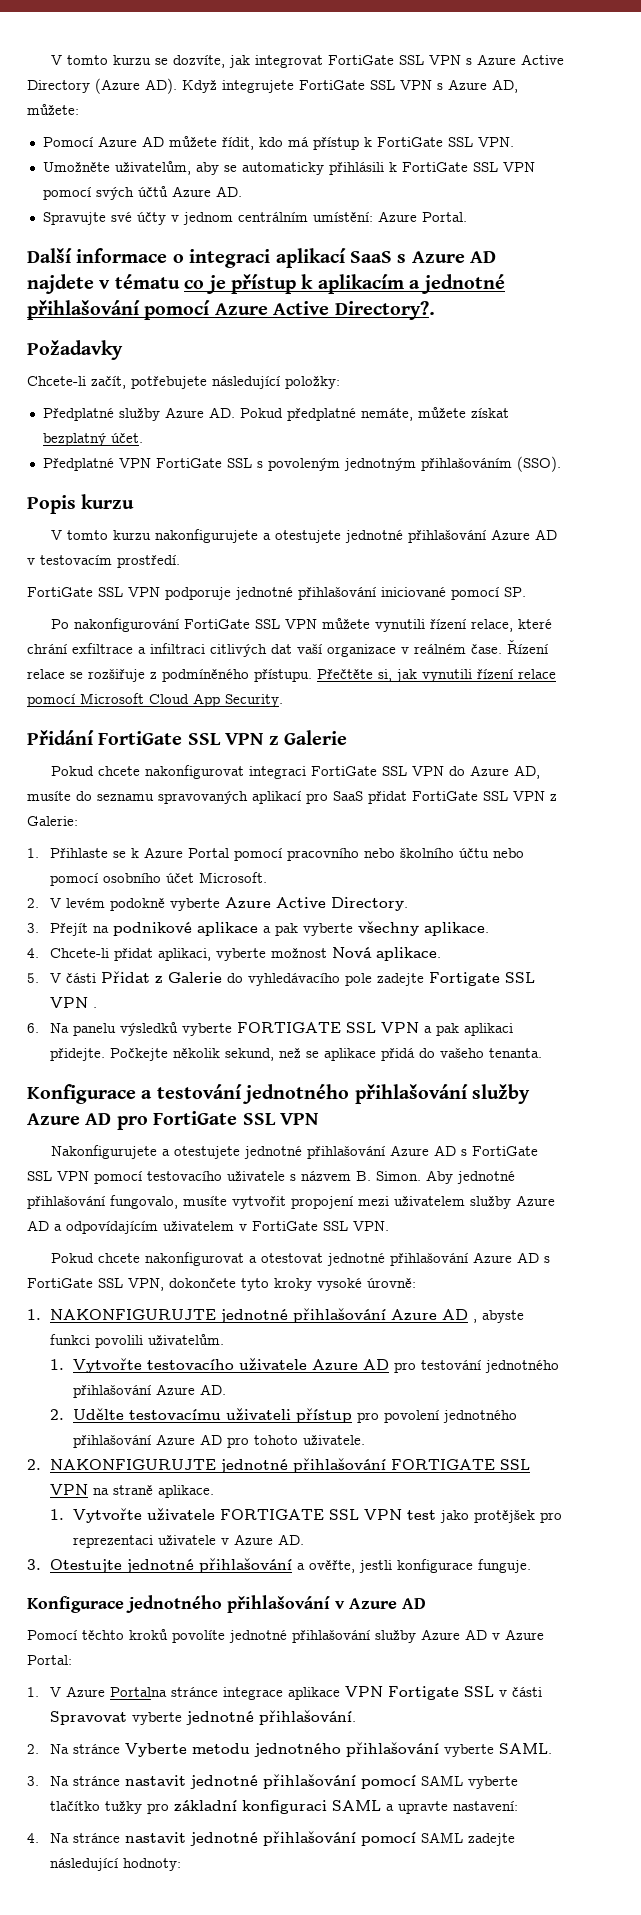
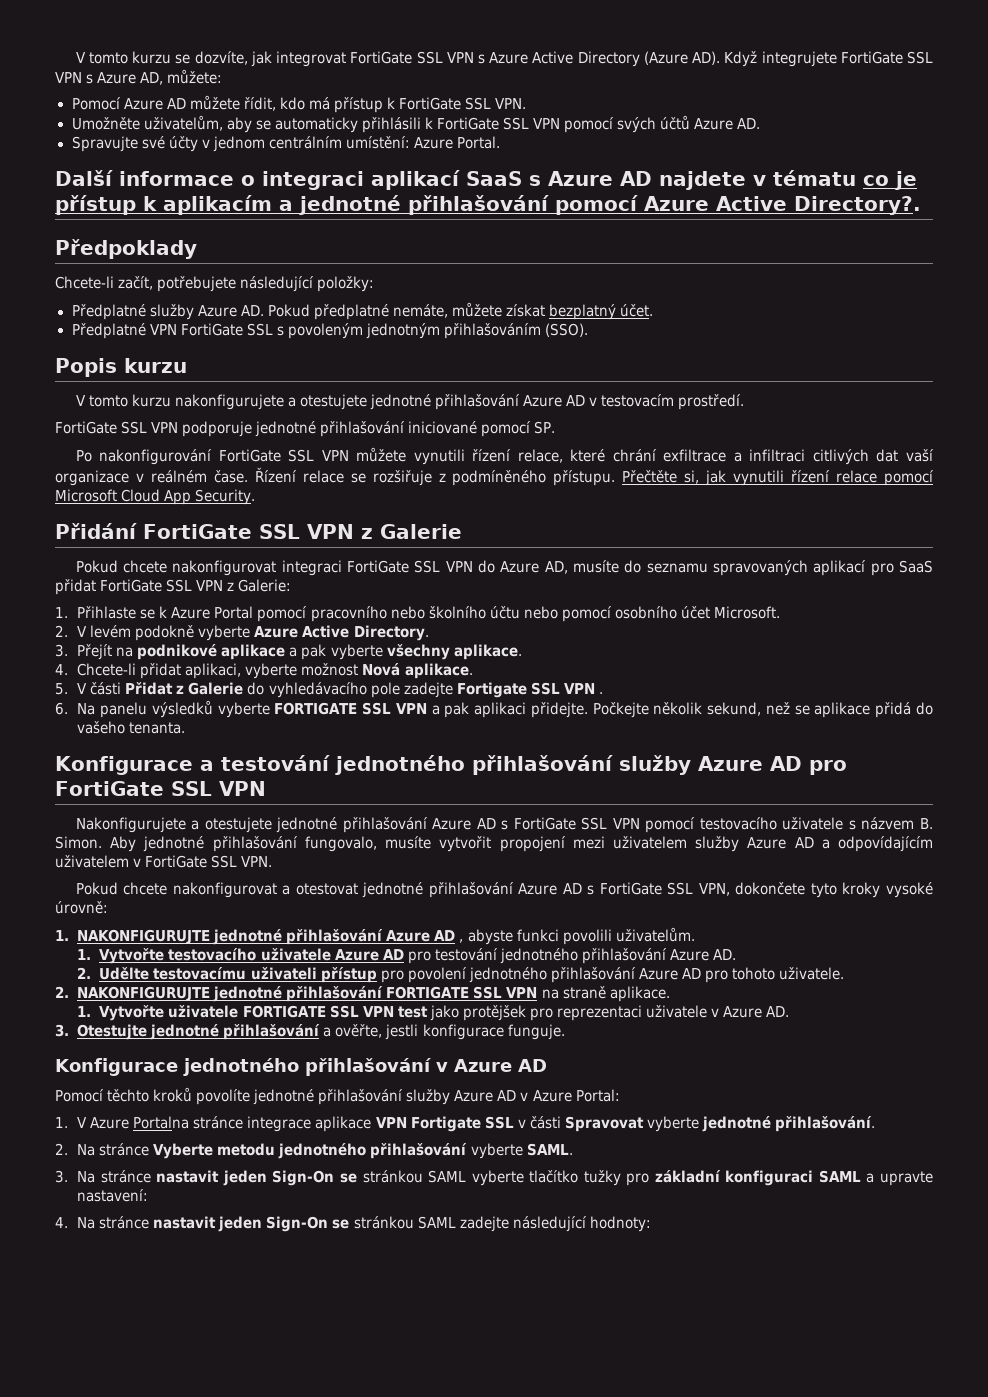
- Požadavky
+ Předpoklady
- 3. Na stránce nastavit jednotné přihlašování pomocí SAML vyberte tlačítko tužky pro základní konfiguraci SAML a upravte nastavení:
+ 3. Na stránce nastavit jeden Sign-On se stránkou SAML vyberte tlačítko tužky pro základní konfiguraci SAML a upravte nastavení:
- 4. Na stránce nastavit jednotné přihlašování pomocí SAML zadejte následující hodnoty:
+ 4. Na stránce nastavit jeden Sign-On se stránkou SAML zadejte následující hodnoty:

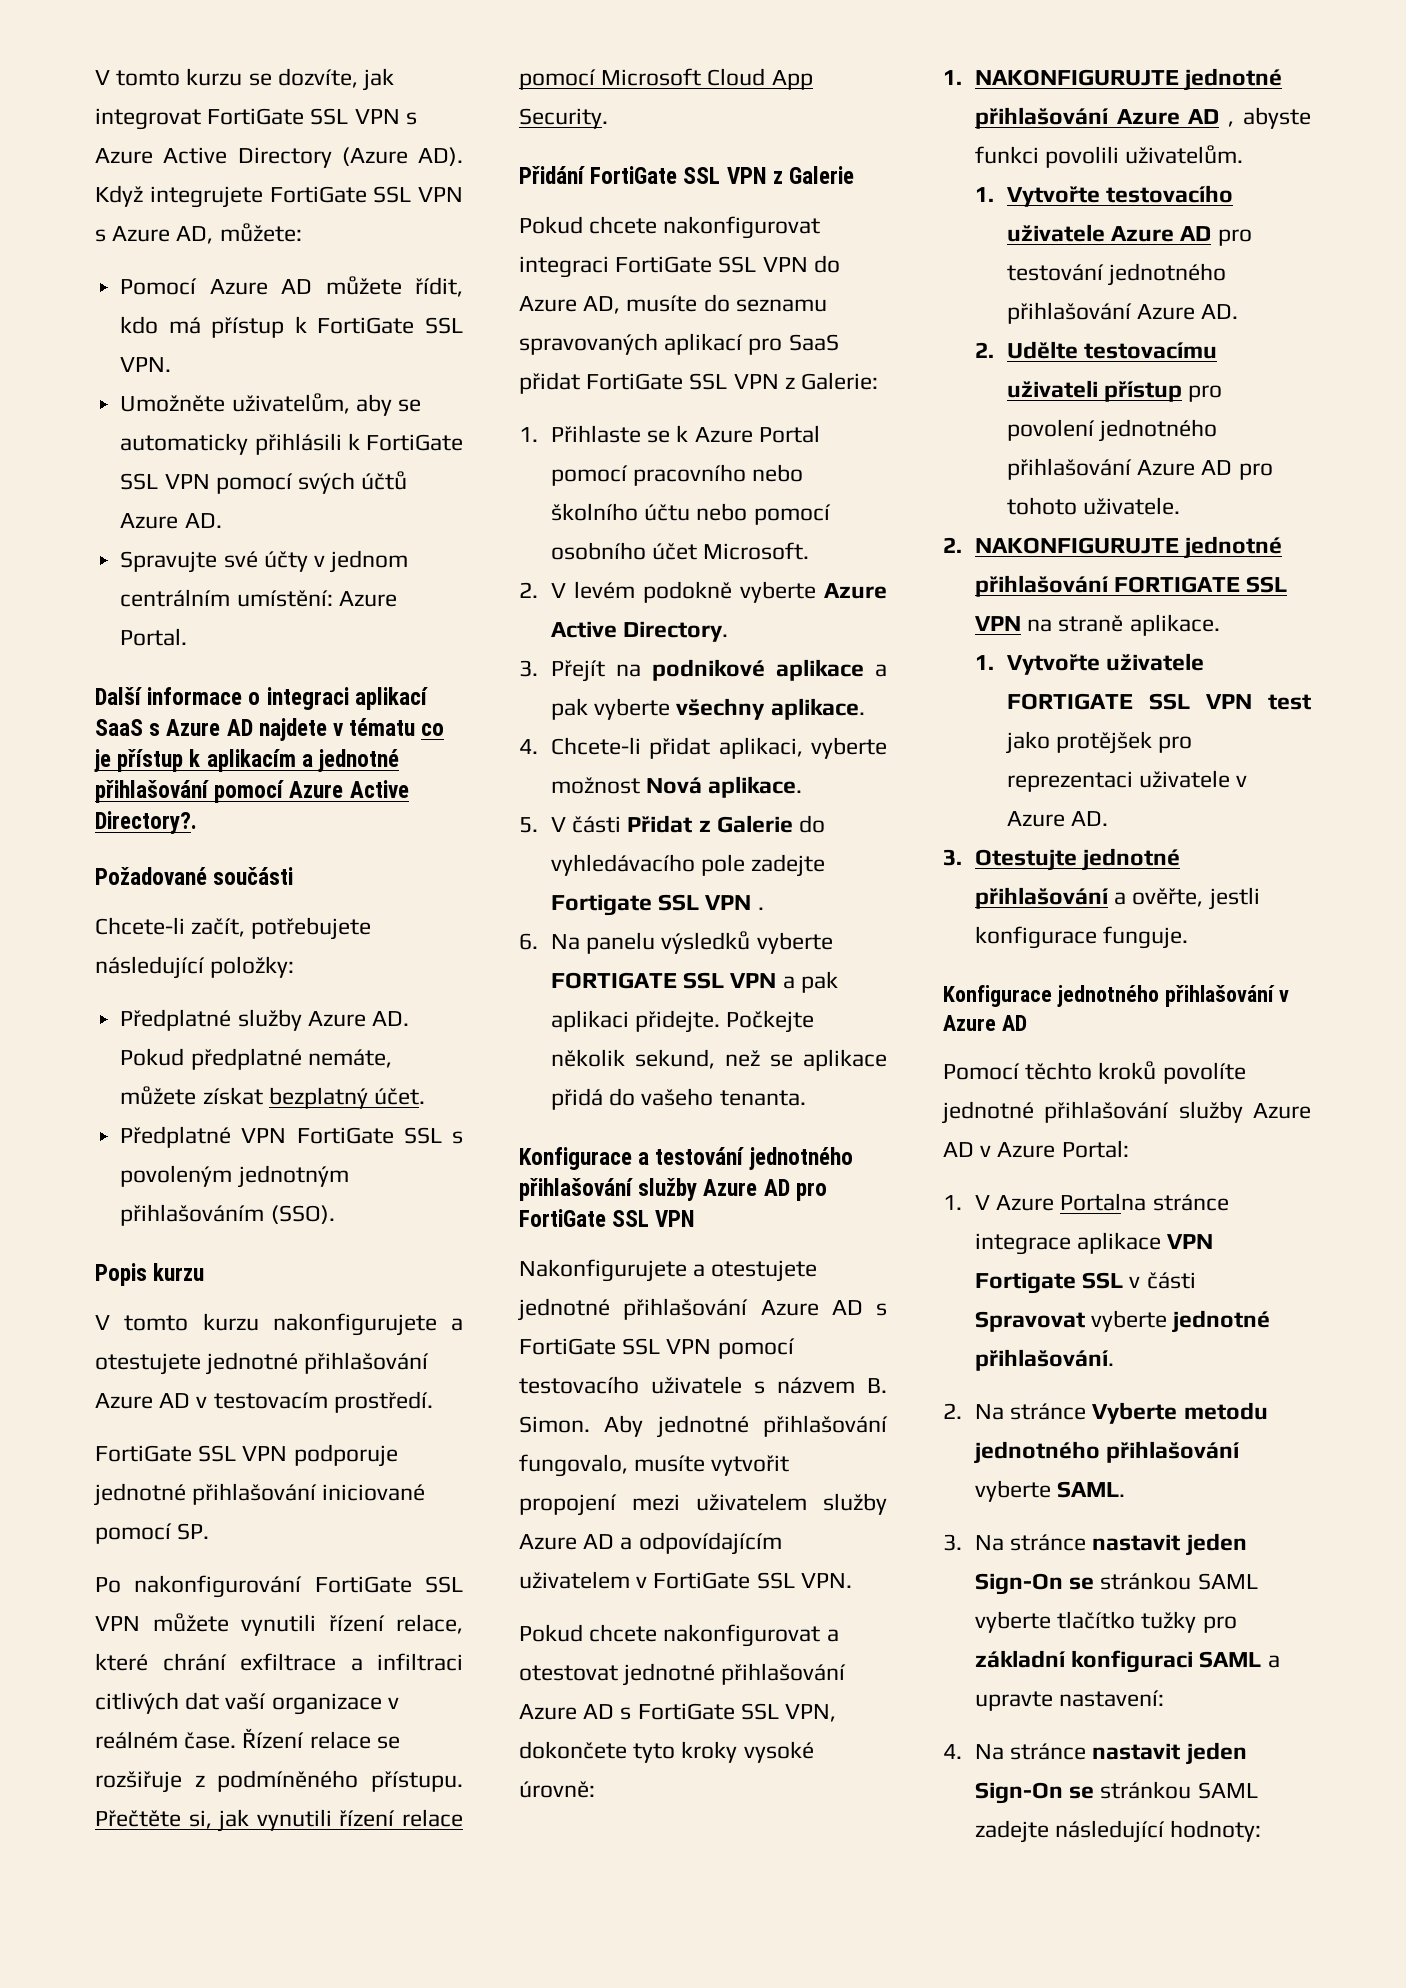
- Předpoklady
+ Požadované součásti

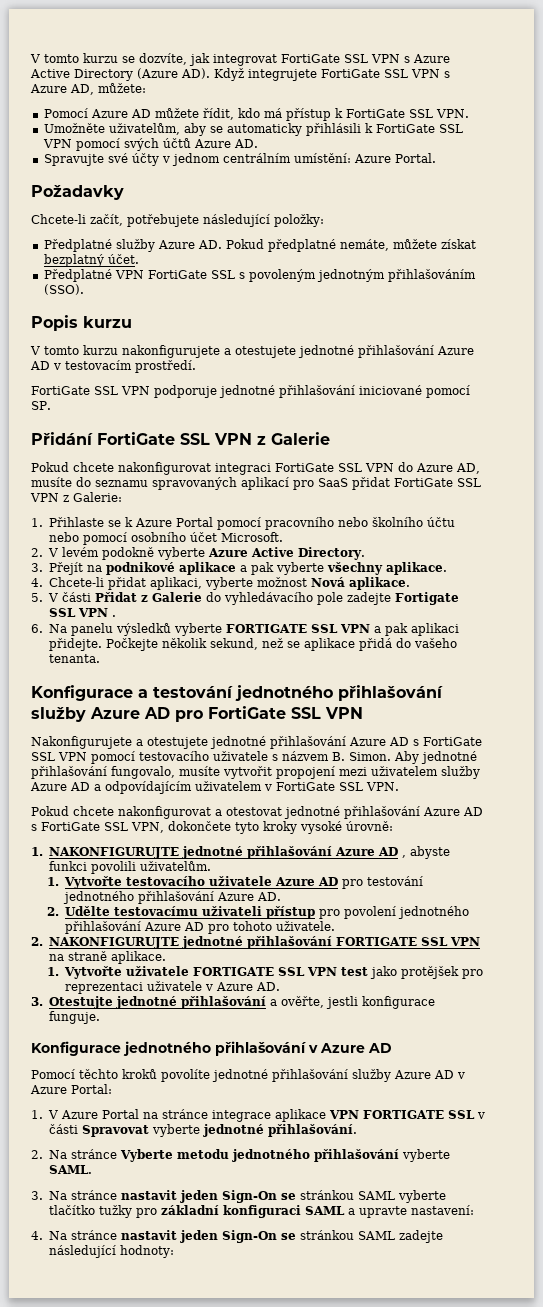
- Další informace o integraci aplikací SaaS s Azure AD najdete v tématu co je přístup k aplikacím a jednotné přihlašování pomocí Azure Active Directory?.
- Požadované součásti
+ Požadavky
- Po nakonfigurování FortiGate SSL VPN můžete vynutili řízení relace, které chrání exfiltrace a infiltraci citlivých dat vaší organizace v reálném čase. Řízení relace se rozšiřuje z podmíněného přístupu. Přečtěte si, jak vynutili řízení relace pomocí Microsoft Cloud App Security.
- 1. V Azure Portalna stránce integrace aplikace VPN Fortigate SSL v části Spravovat vyberte jednotné přihlašování.
+ 1. V Azure Portal na stránce integrace aplikace VPN FORTIGATE SSL v části Spravovat vyberte jednotné přihlašování.

